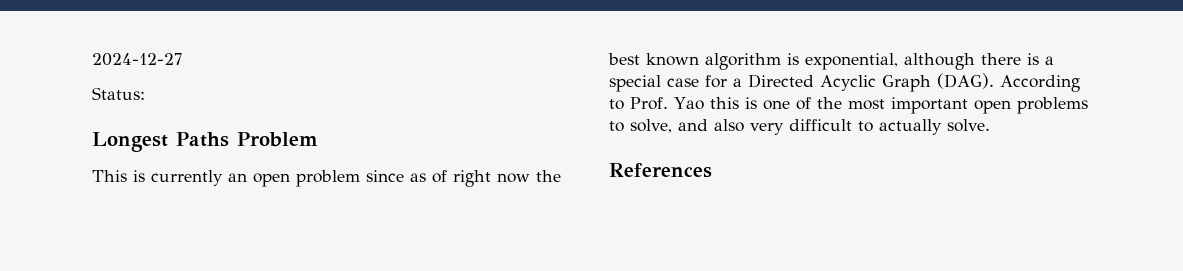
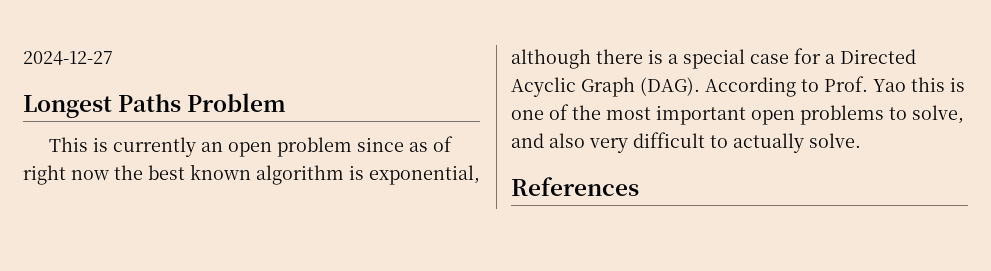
- Status:

